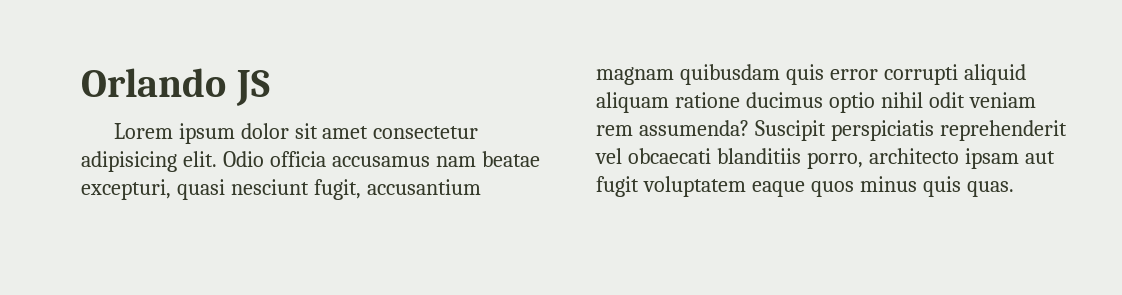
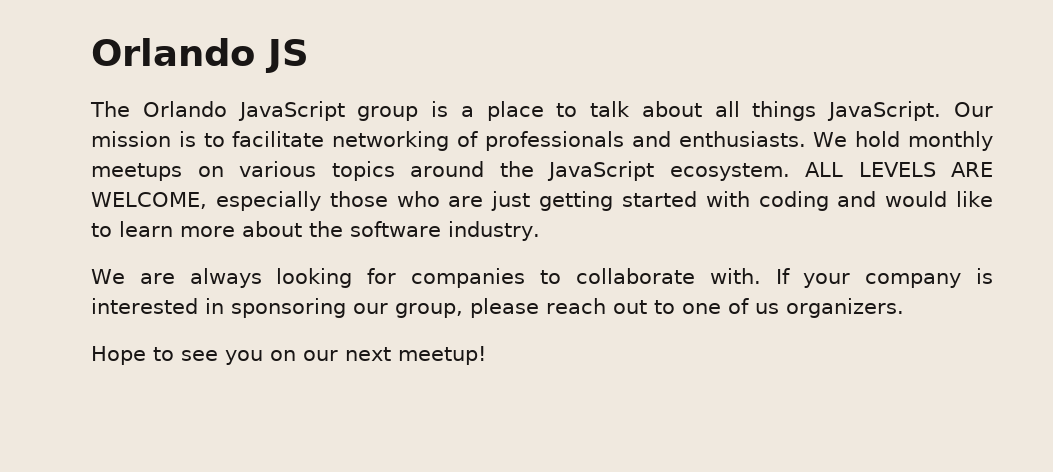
- Lorem ipsum dolor sit amet consectetur adipisicing elit. Odio officia accusamus nam beatae excepturi, quasi nesciunt fugit, accusantium magnam quibusdam quis error corrupti aliquid aliquam ratione ducimus optio nihil odit veniam rem assumenda? Suscipit perspiciatis reprehenderit vel obcaecati blanditiis porro, architecto ipsam aut fugit voluptatem eaque quos minus quis quas.
+ The Orlando JavaScript group is a place to talk about all things JavaScript. Our mission is to facilitate networking of professionals and enthusiasts. We hold monthly meetups on various topics around the JavaScript ecosystem. ALL LEVELS ARE WELCOME, especially those who are just getting started with coding and would like to learn more about the software industry.
+ We are always looking for companies to collaborate with. If your company is interested in sponsoring our group, please reach out to one of us organizers.
+ Hope to see you on our next meetup!

